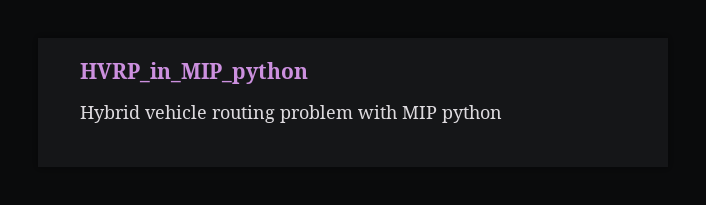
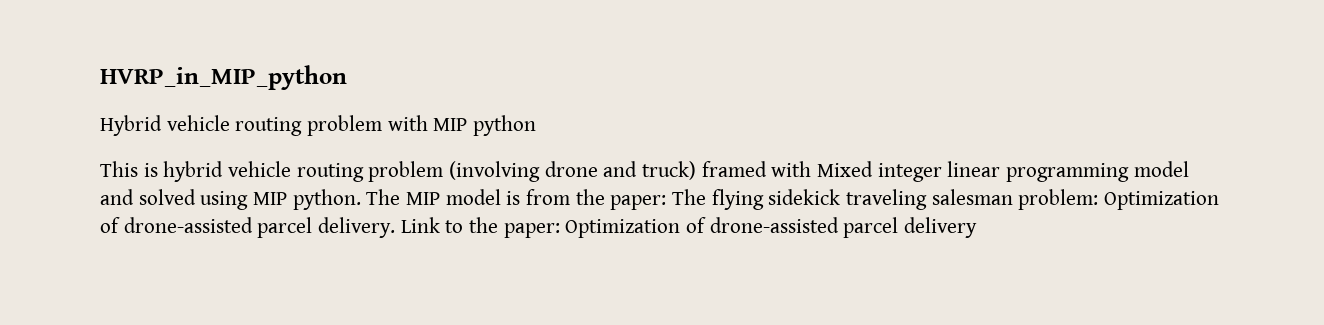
+ This is hybrid vehicle routing problem (involving drone and truck) framed with Mixed integer linear programming model and solved using MIP python. The MIP model is from the paper: The flying sidekick traveling salesman problem: Optimization of drone-assisted parcel delivery. Link to the paper: Optimization of drone-assisted parcel delivery

